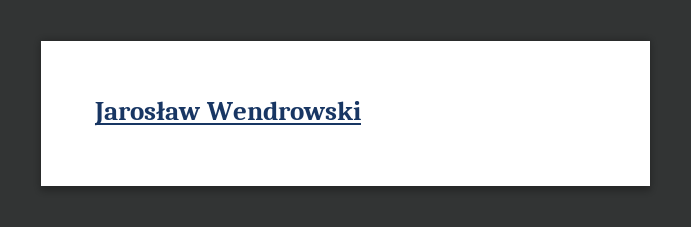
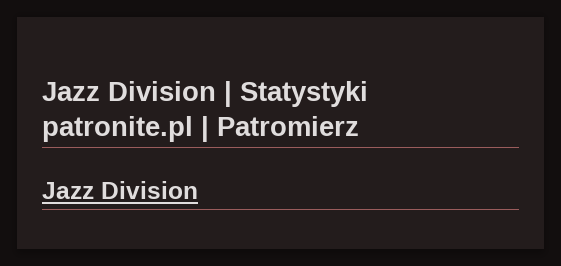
- Jarosław Wendrowski
+ Jazz Division | Statystyki patronite.pl | Patromierz
+ Jazz Division

